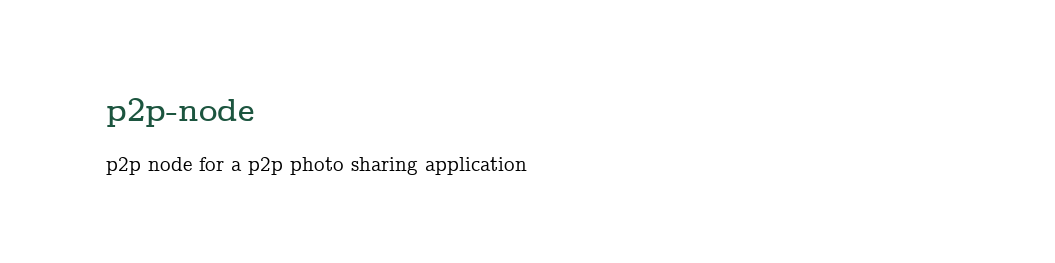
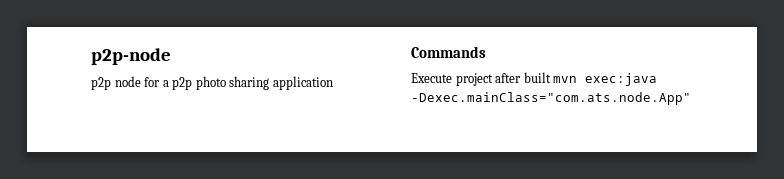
+ Commands
+ Execute project after built mvn exec:java -Dexec.mainClass="com.ats.node.App"

